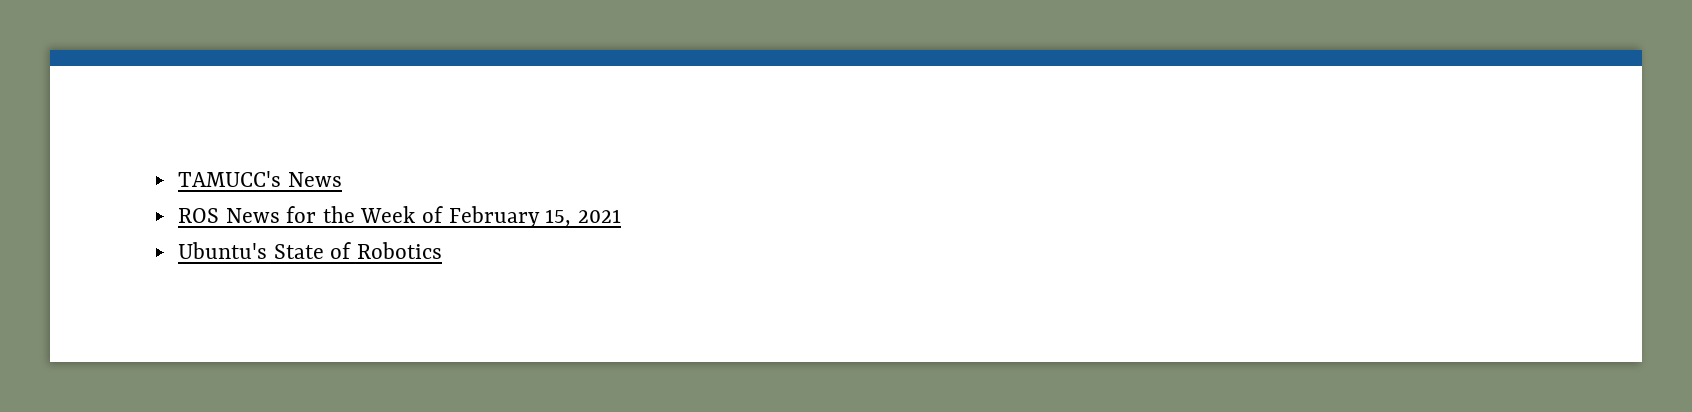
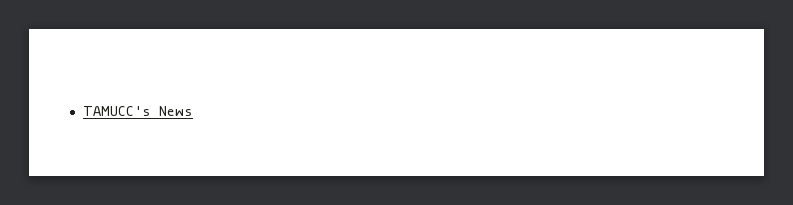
- ROS News for the Week of February 15, 2021
- Ubuntu's State of Robotics

